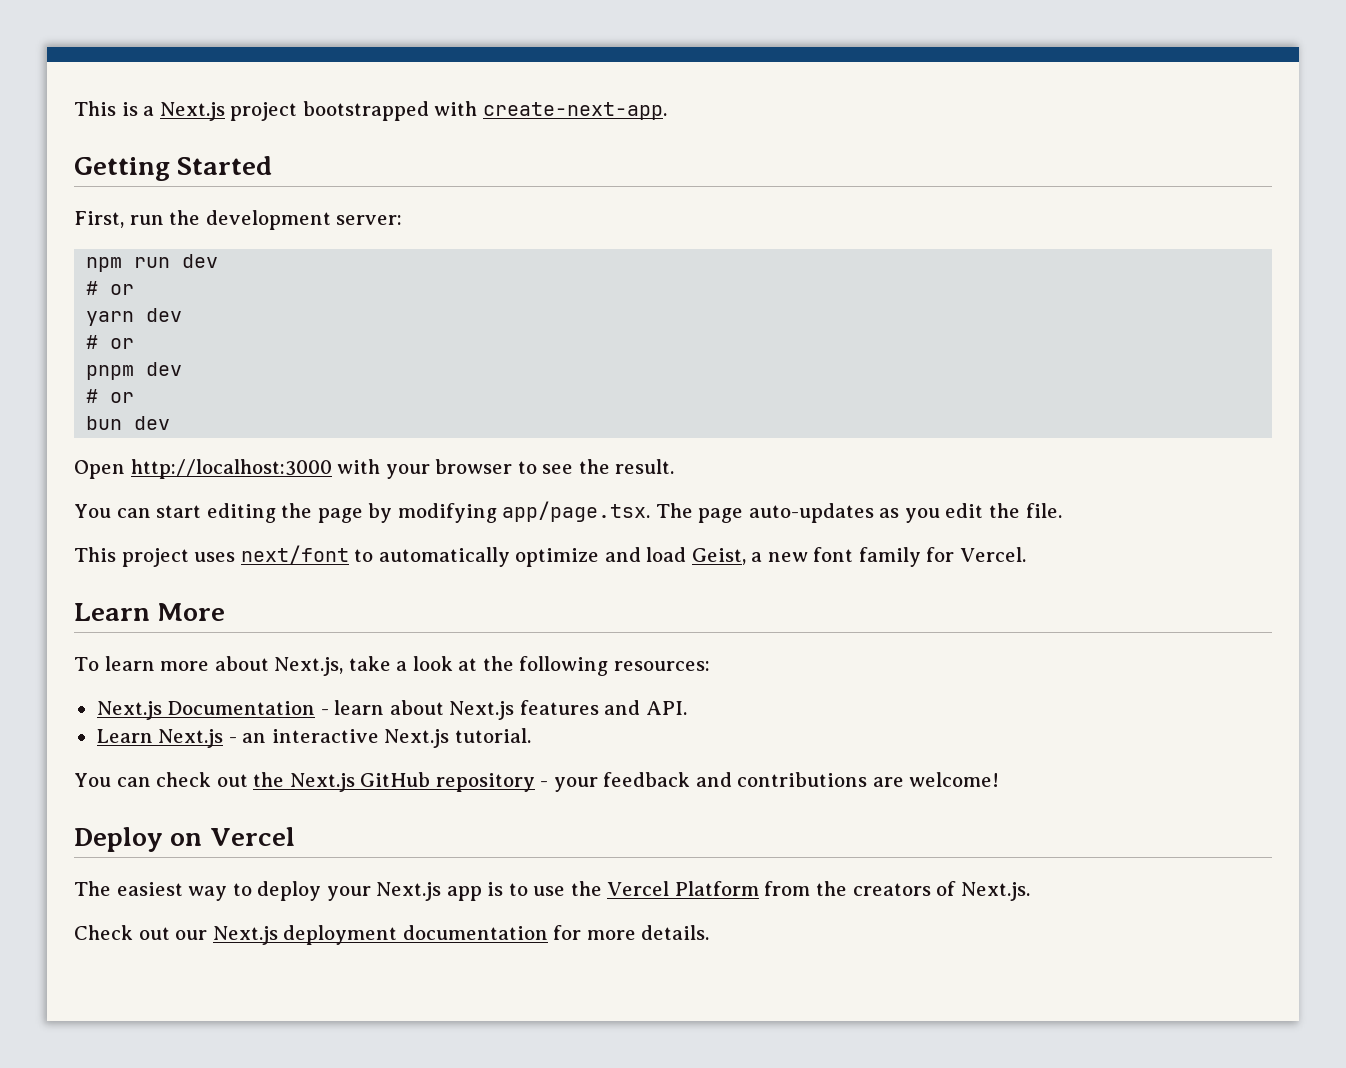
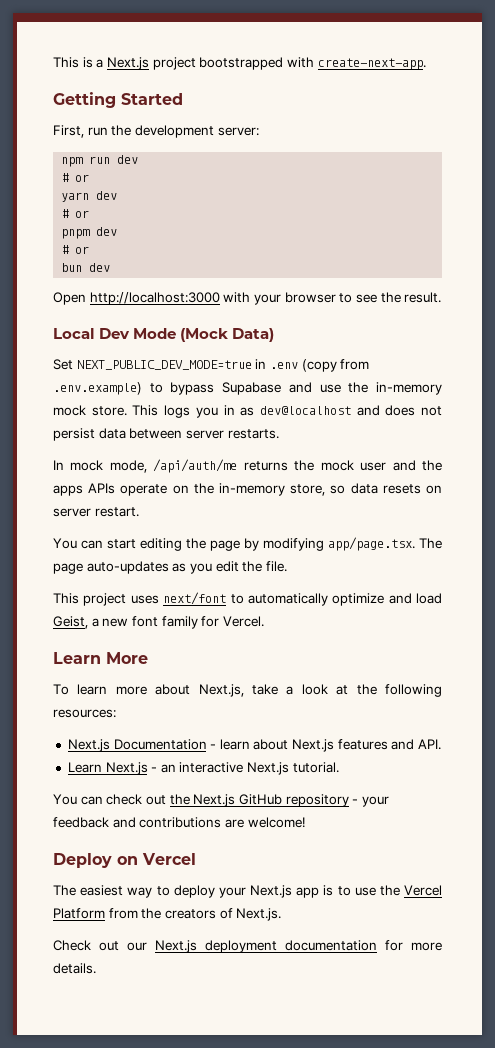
+ Local Dev Mode (Mock Data)
+ Set NEXT_PUBLIC_DEV_MODE=true in .env (copy from .env.example) to bypass Supabase and use the in-memory mock store. This logs you in as dev@localhost and does not persist data between server restarts.
+ In mock mode, /api/auth/me returns the mock user and the apps APIs operate on the in-memory store, so data resets on server restart.

